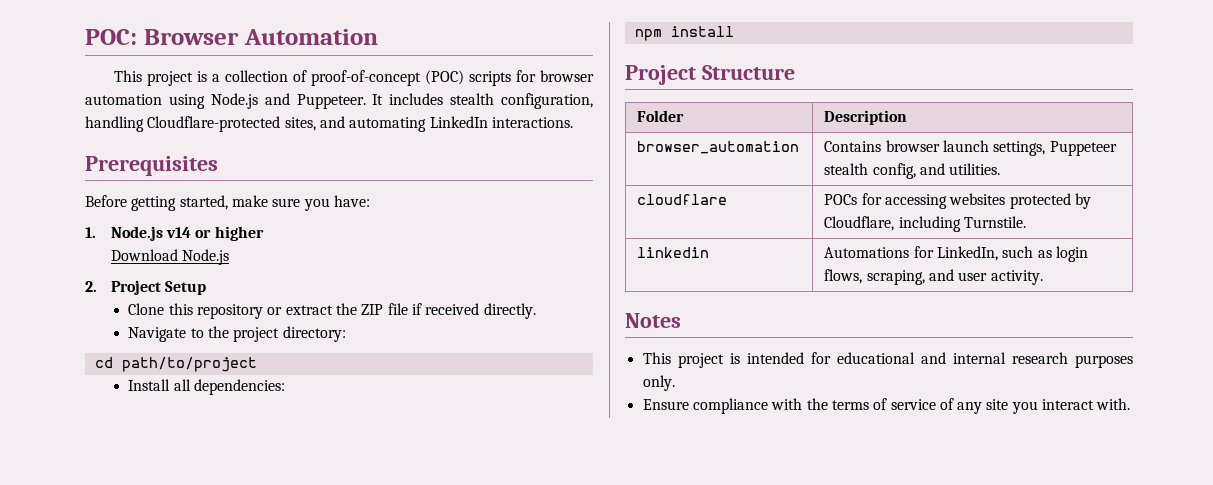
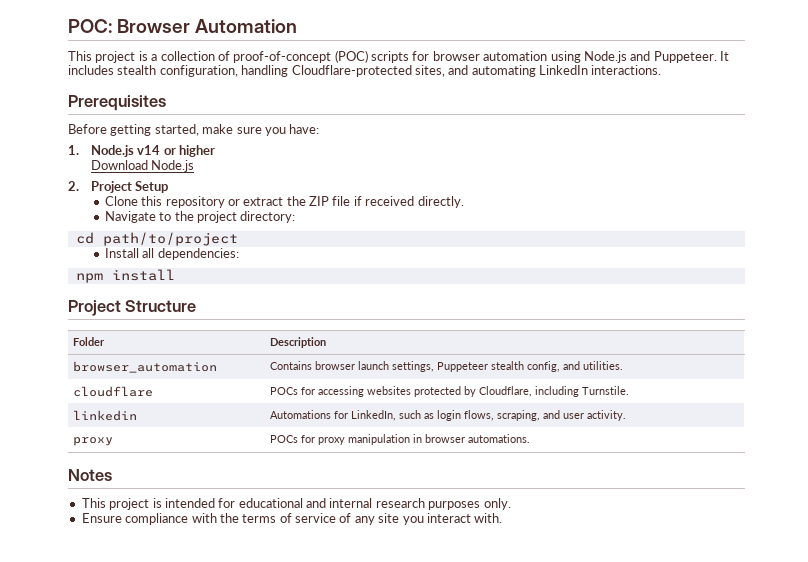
+ proxy | POCs for proxy manipulation in browser automations.

